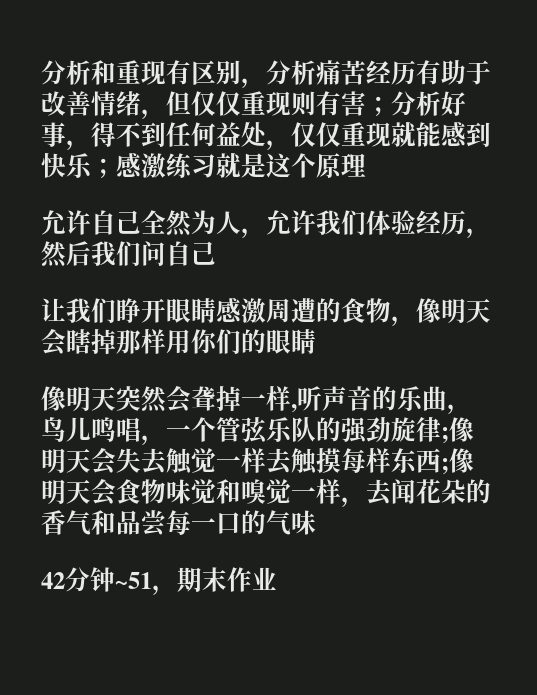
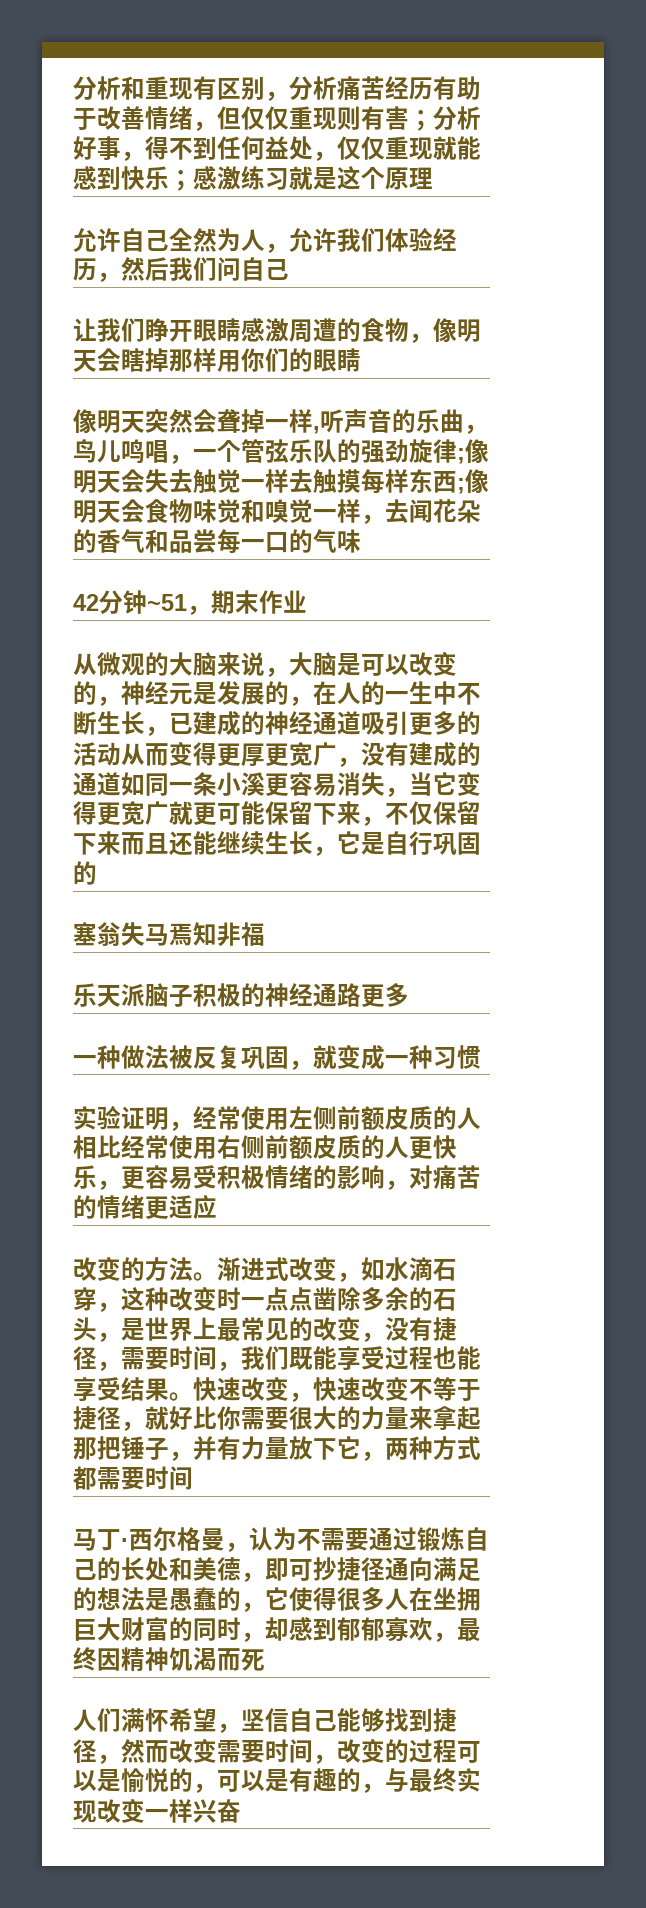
+ 从微观的大脑来说，大脑是可以改变的，神经元是发展的，在人的一生中不断生长，已建成的神经通道吸引更多的活动从而变得更厚更宽广，没有建成的通道如同一条小溪更容易消失，当它变得更宽广就更可能保留下来，不仅保留下来而且还能继续生长，它是自行巩固的
+ 塞翁失马焉知非福
+ 乐天派脑子积极的神经通路更多
+ 一种做法被反复巩固，就变成一种习惯
+ 实验证明，经常使用左侧前额皮质的人相比经常使用右侧前额皮质的人更快乐，更容易受积极情绪的影响，对痛苦的情绪更适应
+ 改变的方法。渐进式改变，如水滴石穿，这种改变时一点点凿除多余的石头，是世界上最常见的改变，没有捷径，需要时间，我们既能享受过程也能享受结果。快速改变，快速改变不等于捷径，就好比你需要很大的力量来拿起那把锤子，并有力量放下它，两种方式都需要时间
+ 马丁·西尔格曼，认为不需要通过锻炼自己的长处和美德，即可抄捷径通向满足的想法是愚蠢的，它使得很多人在坐拥巨大财富的同时，却感到郁郁寡欢，最终因精神饥渴而死
+ 人们满怀希望，坚信自己能够找到捷径，然而改变需要时间，改变的过程可以是愉悦的，可以是有趣的，与最终实现改变一样兴奋

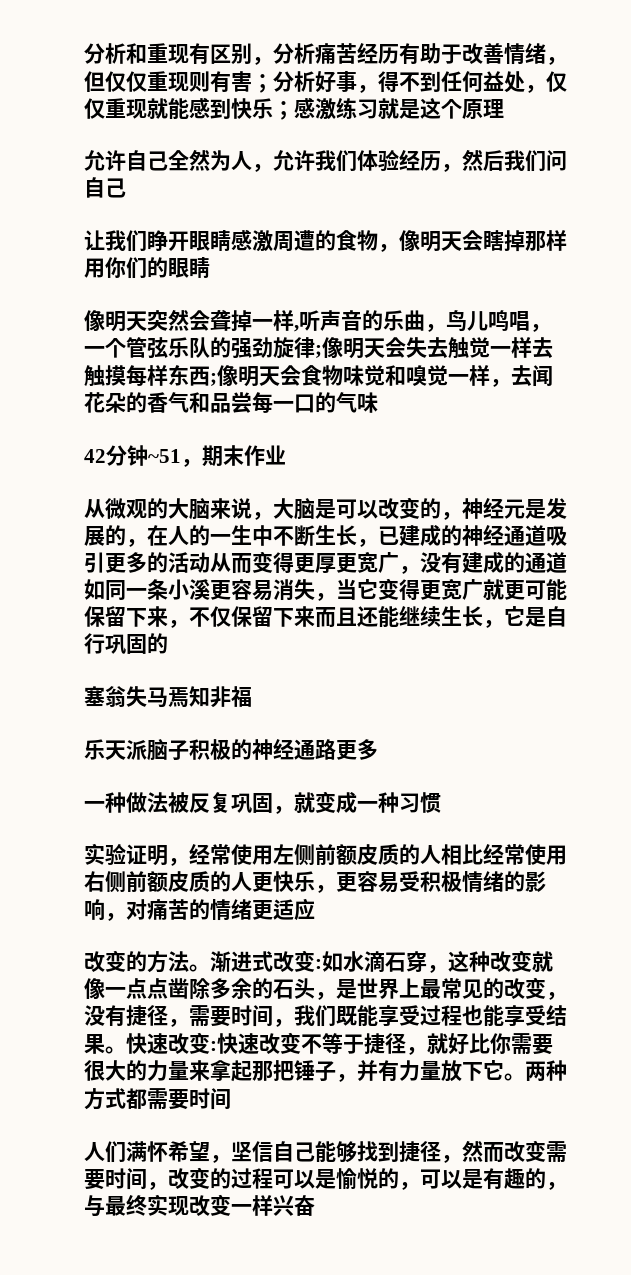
- 渐进式改变，如水滴石穿，这种改变时一点点凿除多余的石头，是世界上最常见的改变，没有捷径，需要时间，我们既能享受过程也能享受结果。
+ 渐进式改变:如水滴石穿，这种改变就像一点点凿除多余的石头，是世界上最常见的改变，没有捷径，需要时间，我们既能享受过程也能享受结果。
- 快速改变，快速改变不等于捷径，就好比你需要很大的力量来拿起那把锤子，并有力量放下它，两种方式都需要时间
+ 快速改变:快速改变不等于捷径，就好比你需要很大的力量来拿起那把锤子，并有力量放下它。两种方式都需要时间
- 马丁·西尔格曼，认为不需要通过锻炼自己的长处和美德，即可抄捷径通向满足的想法是愚蠢的，它使得很多人在坐拥巨大财富的同时，却感到郁郁寡欢，最终因精神饥渴而死

